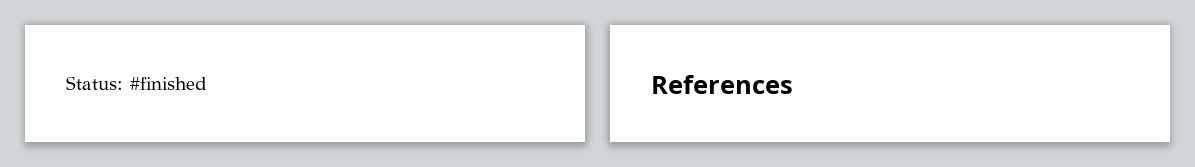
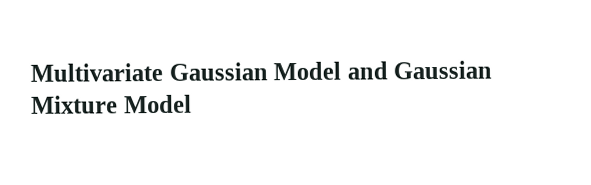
- Status: #finished
- References
+ Multivariate Gaussian Model and Gaussian Mixture Model

